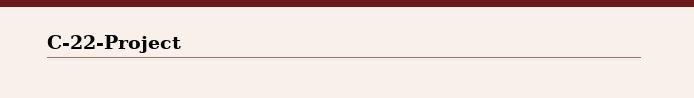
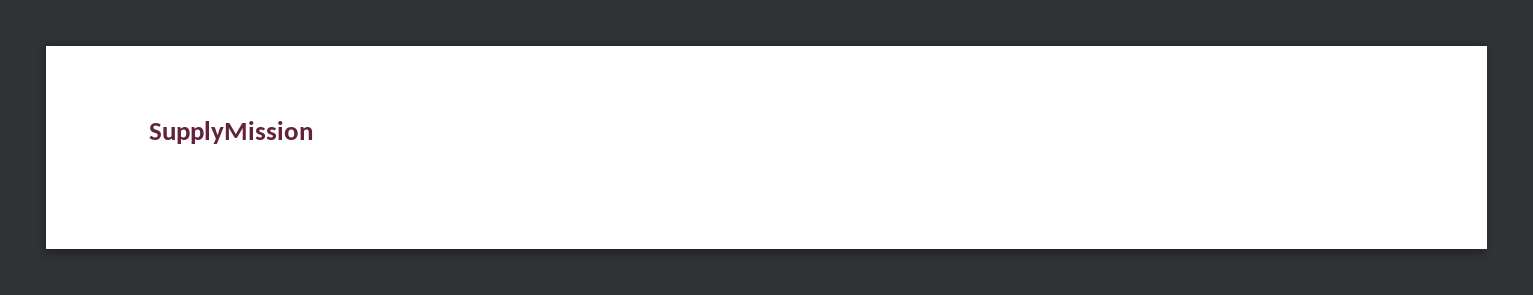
- C-22-Project
+ SupplyMission

